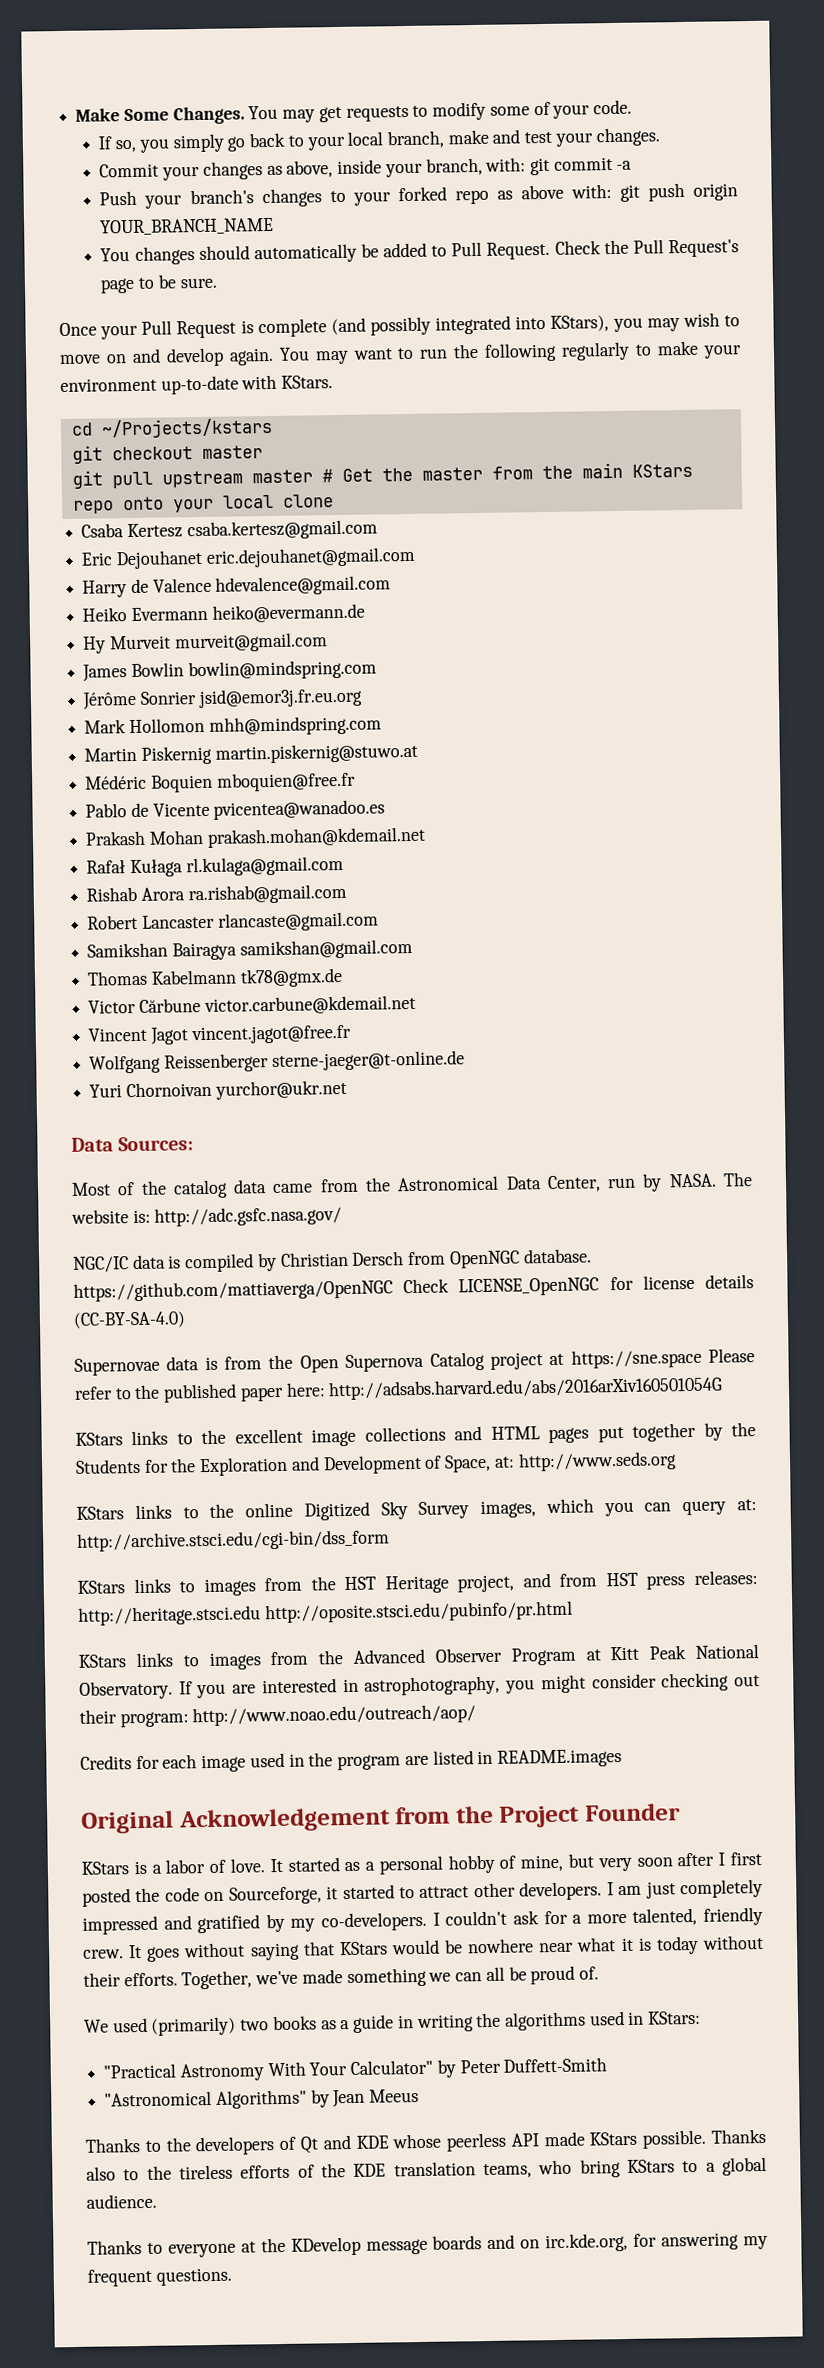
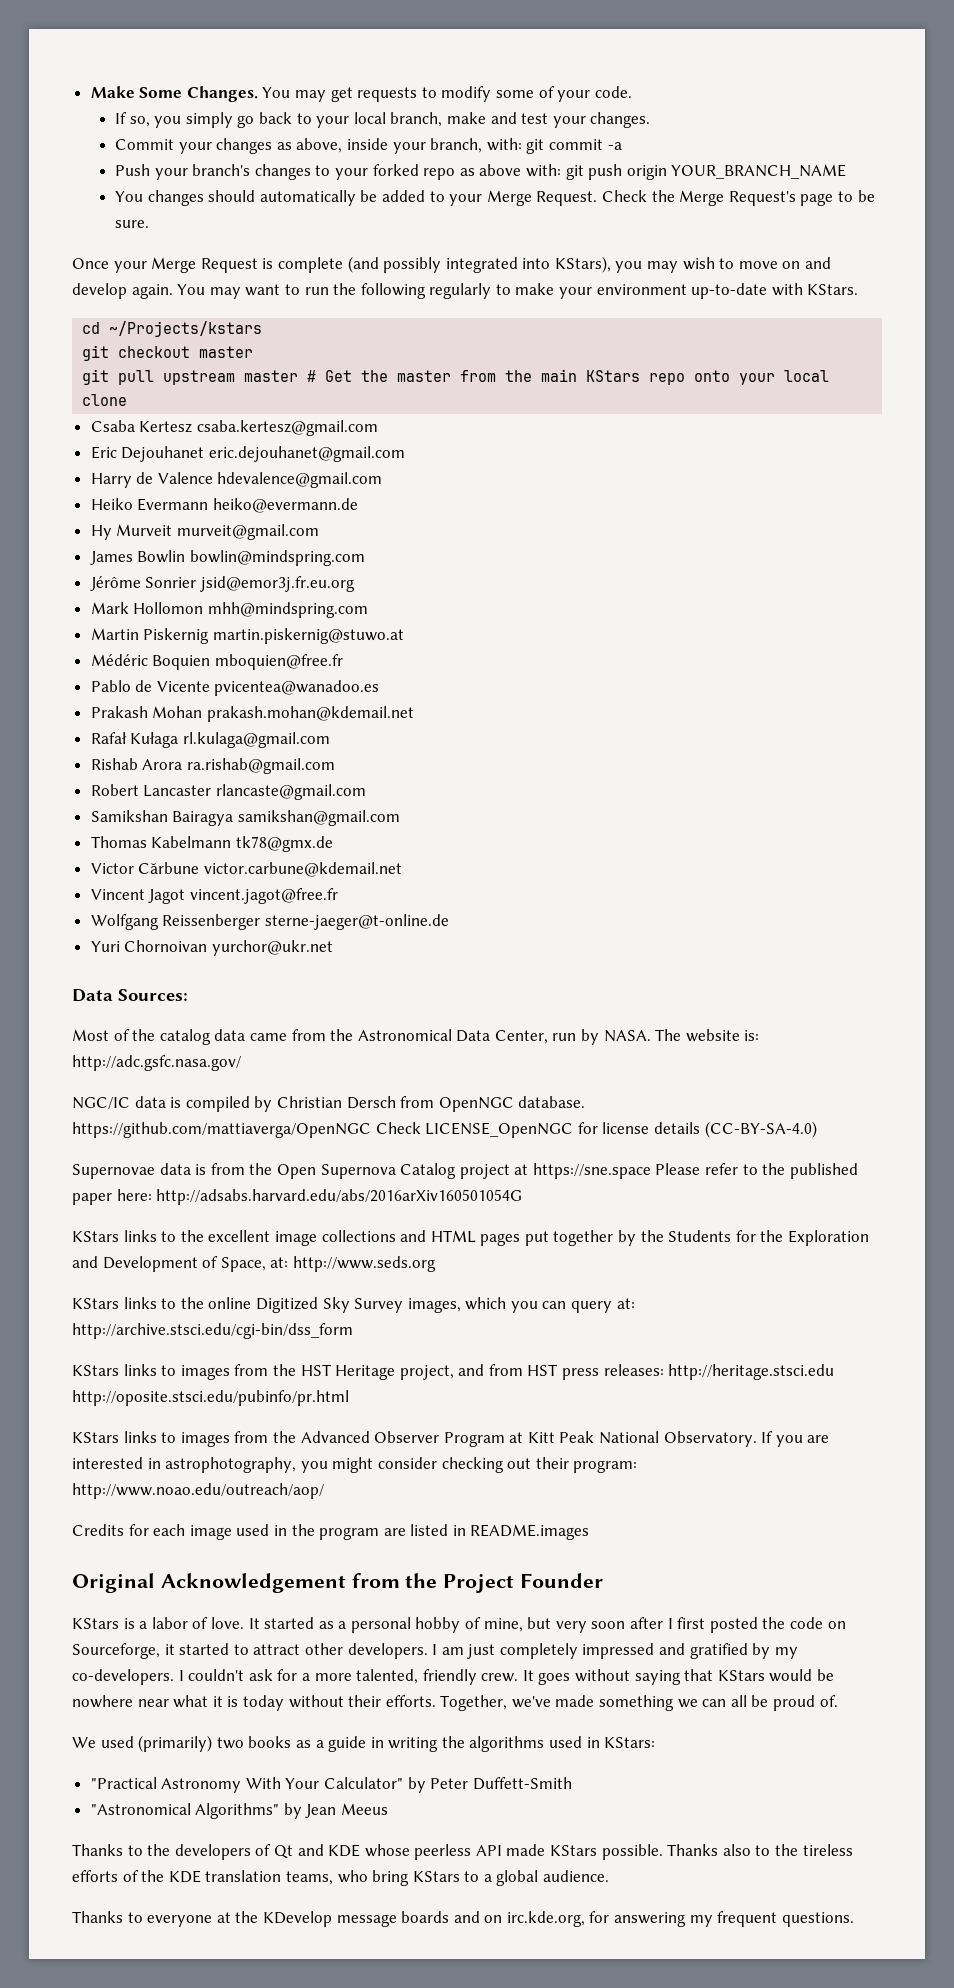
- You changes should automatically be added to Pull Request.
+ You changes should automatically be added to your Merge Request.
- Check the Pull Request's page to be sure.
+ Check the Merge Request's page to be sure.
- Once your Pull Request is complete (and possibly integrated into KStars), you may wish to move on and develop again.
+ Once your Merge Request is complete (and possibly integrated into KStars), you may wish to move on and develop again.

